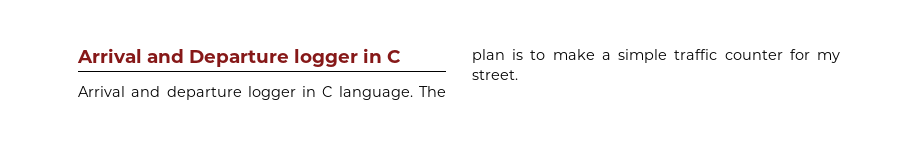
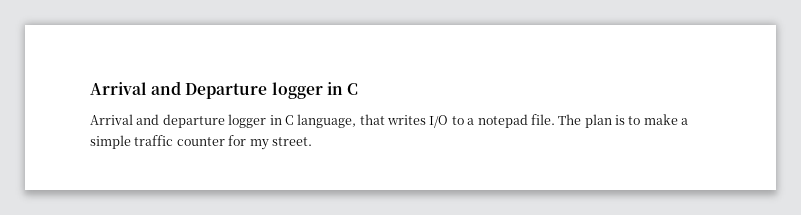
- Arrival and departure logger in C language.
+ Arrival and departure logger in C language, that writes I/O to a notepad file.

